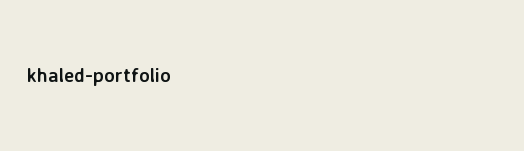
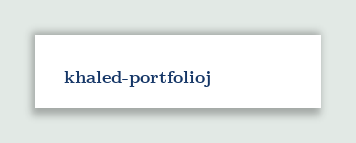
- khaled-portfolio
+ khaled-portfolioj

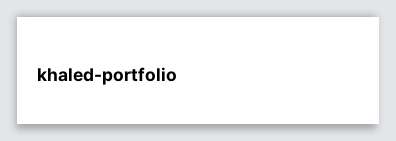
- khaled-portfolioj
+ khaled-portfolio

